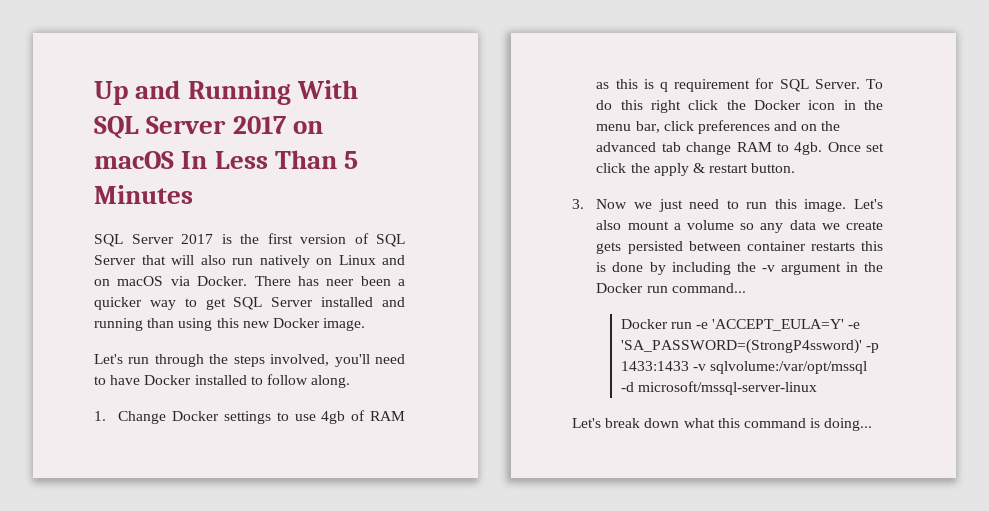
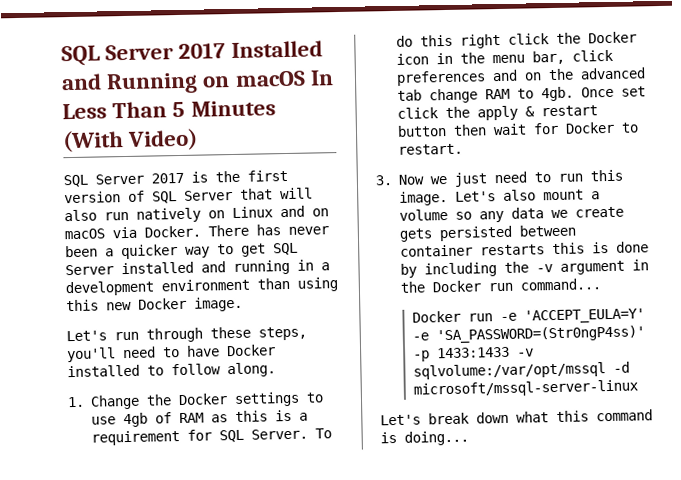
- Up and Running With SQL Server 2017 on macOS In Less Than 5 Minutes
+ SQL Server 2017 Installed and Running on macOS In Less Than 5 Minutes (With Video)
- There has neer been a quicker way to get SQL Server installed and running than using this new Docker image.
+ There has never been a quicker way to get SQL Server installed and running in a development environment than using this new Docker image.
- Let's run through the steps involved, you'll need to have Docker installed to follow along.
+ Let's run through these steps, you'll need to have Docker installed to follow along.
- 1. Change Docker settings to use 4gb of RAM as this is q requirement for SQL Server.
+ 1. Change the Docker settings to use 4gb of RAM as this is a requirement for SQL Server.
- Once set click the apply & restart button.
+ Once set click the apply & restart button then wait for Docker to restart.
- Docker run -e 'ACCEPT_EULA=Y' -e 'SA_PASSWORD=(StrongP4ssword)' -p 1433:1433 -v sqlvolume:/var/opt/mssql -d microsoft/mssql-server-linux
+ Docker run -e 'ACCEPT_EULA=Y' -e 'SA_PASSWORD=(Str0ngP4ss)' -p 1433:1433 -v sqlvolume:/var/opt/mssql -d microsoft/mssql-server-linux

